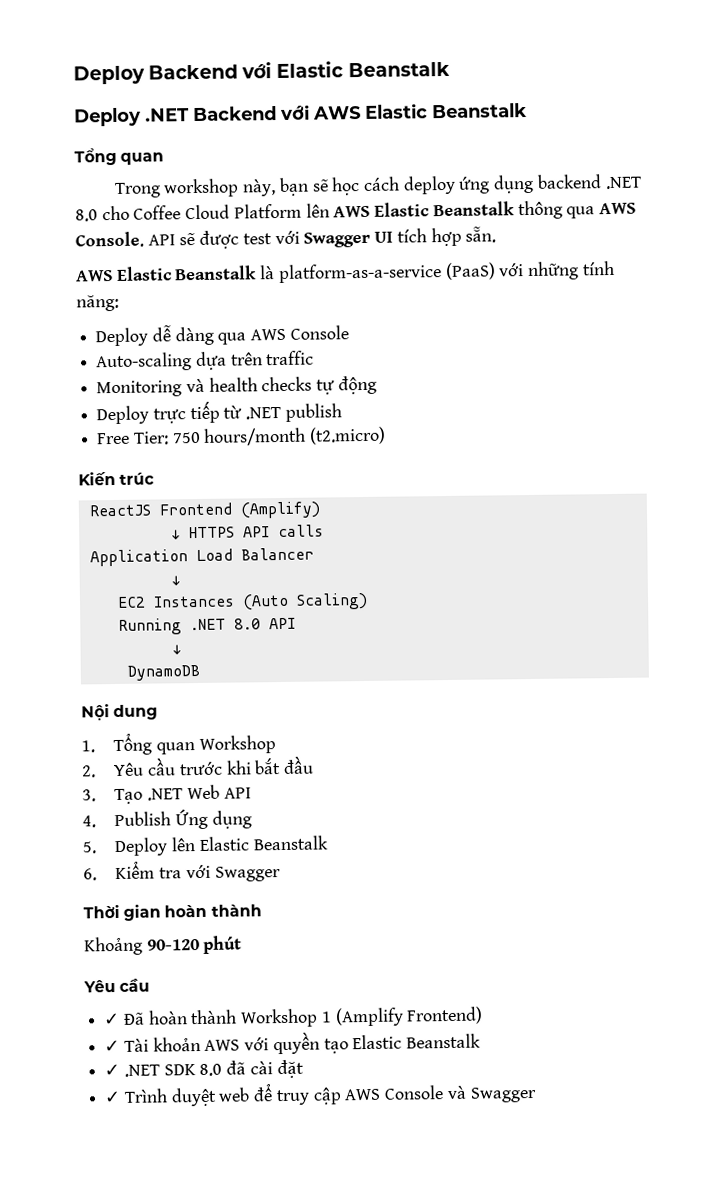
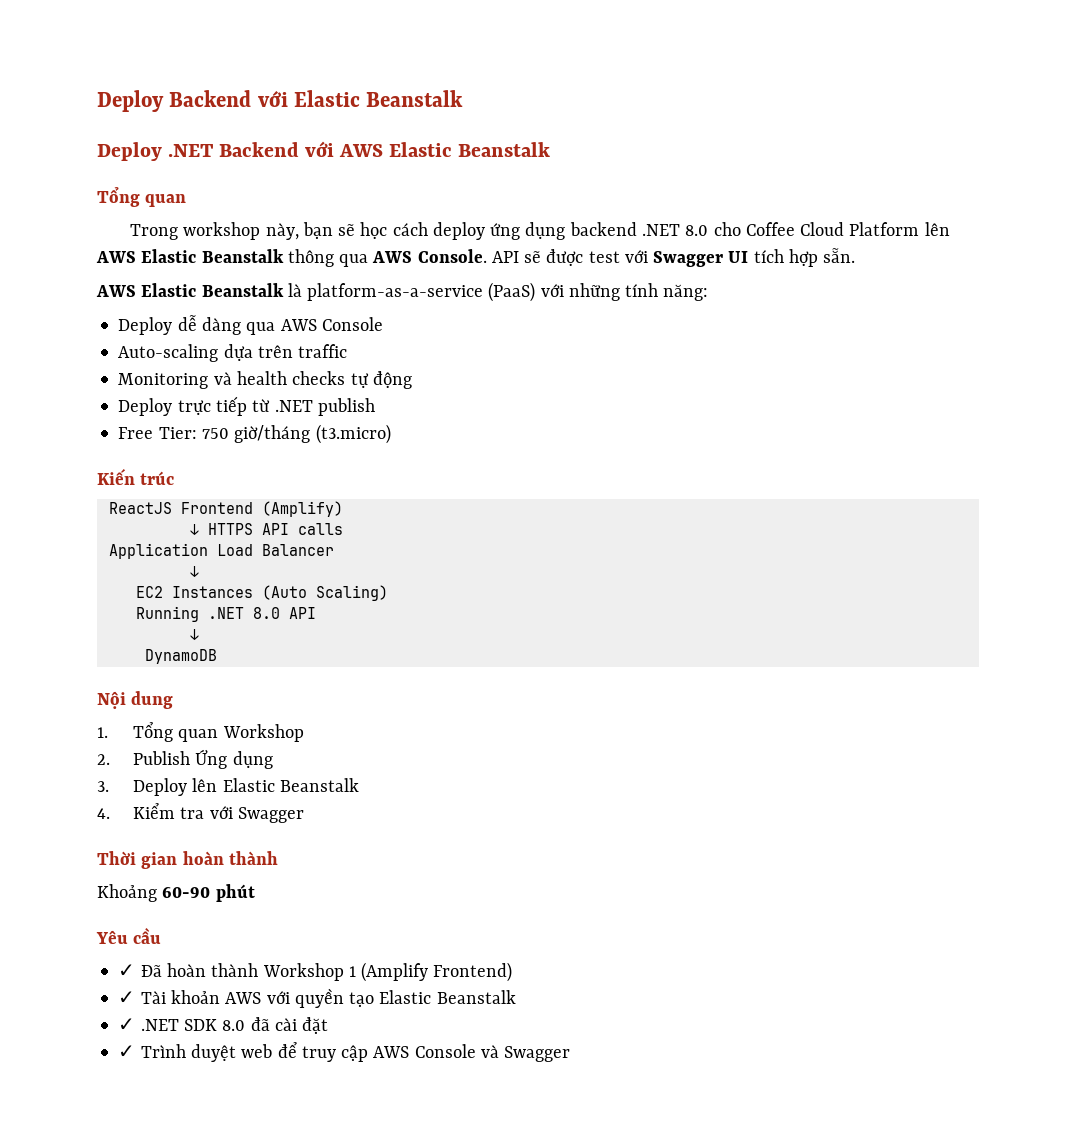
- Free Tier: 750 hours/month (t2.micro)
+ Free Tier: 750 giờ/tháng (t3.micro)
- 2. Yêu cầu trước khi bắt đầu
- 3. Tạo .NET Web API
- 4. Publish Ứng dụng
+ 2. Publish Ứng dụng
- 5. Deploy lên Elastic Beanstalk
+ 3. Deploy lên Elastic Beanstalk
- 6. Kiểm tra với Swagger
+ 4. Kiểm tra với Swagger
- Khoảng 90-120 phút
+ Khoảng 60-90 phút

